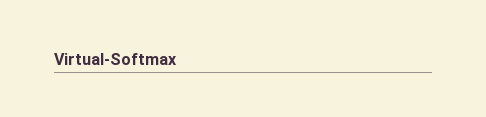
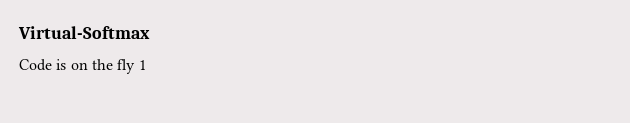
+ Code is on the fly 1

